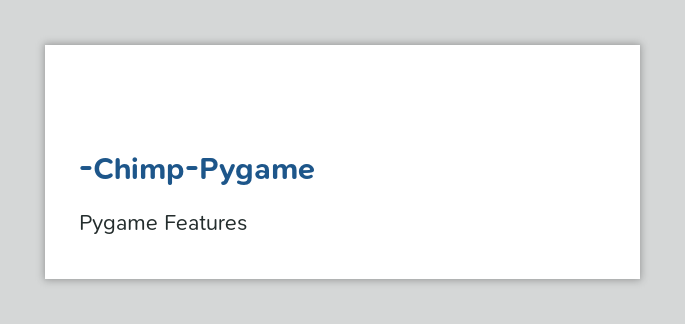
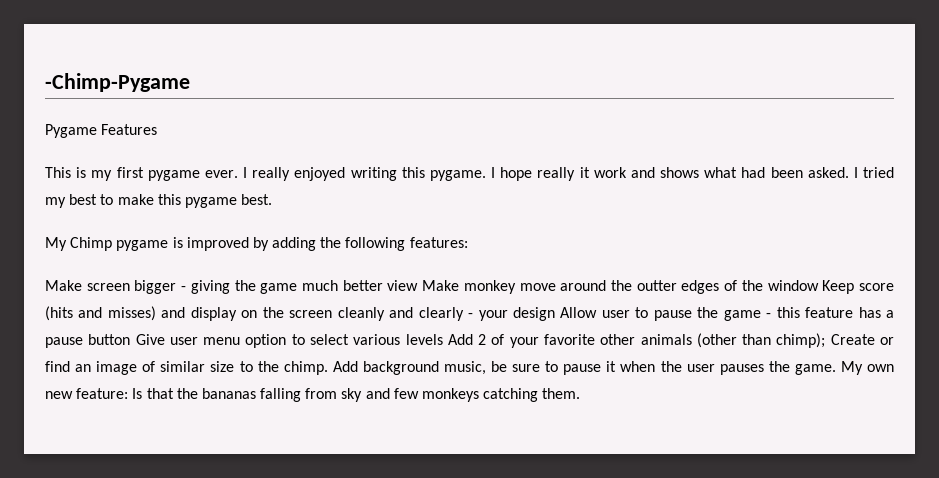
+ This is my first pygame ever. I really enjoyed writing this pygame. I hope really it work and shows what had been asked. I tried my best to make this pygame best.
+ My Chimp pygame is improved by adding the following features:
+ Make screen bigger - giving the game much better view Make monkey move around the outter edges of the window Keep score (hits and misses) and display on the screen cleanly and clearly - your design Allow user to pause the game - this feature has a pause button Give user menu option to select various levels Add 2 of your favorite other animals (other than chimp); Create or find an image of similar size to the chimp. Add background music, be sure to pause it when the user pauses the game. My own new feature: Is that the bananas falling from sky and few monkeys catching them.

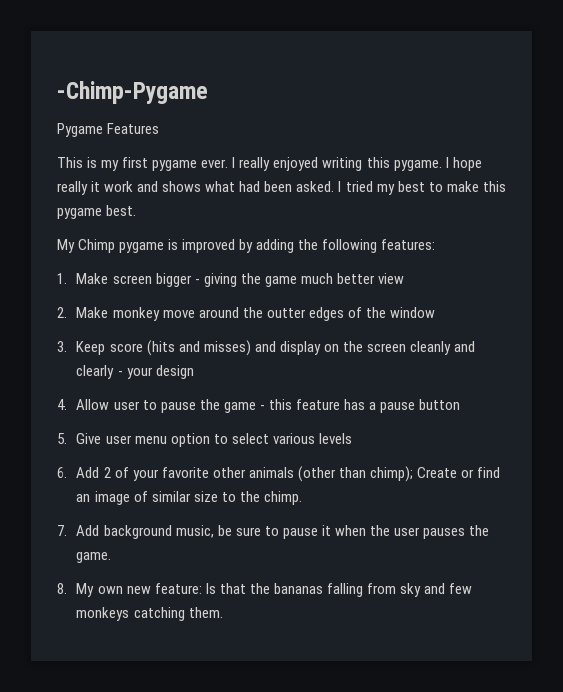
- Make screen bigger - giving the game much better view Make monkey move around the outter edges of the window Keep score (hits and misses) and display on the screen cleanly and clearly - your design Allow user to pause the game - this feature has a pause button Give user menu option to select various levels Add 2 of your favorite other animals (other than chimp);
+ 1. Make screen bigger - giving the game much better view
+ 2. Make monkey move around the outter edges of the window
+ 3. Keep score (hits and misses) and display on the screen cleanly and clearly - your design
+ 4. Allow user to pause the game - this feature has a pause button
+ 5. Give user menu option to select various levels
+ 6. Add 2 of your favorite other animals (other than chimp);
- Create or find an image of similar size to the chimp. Add background music, be sure to pause it when the user pauses the game. My own new feature:
+ Create or find an image of similar size to the chimp.
+ 7. Add background music, be sure to pause it when the user pauses the game.
+ 8. My own new feature:

